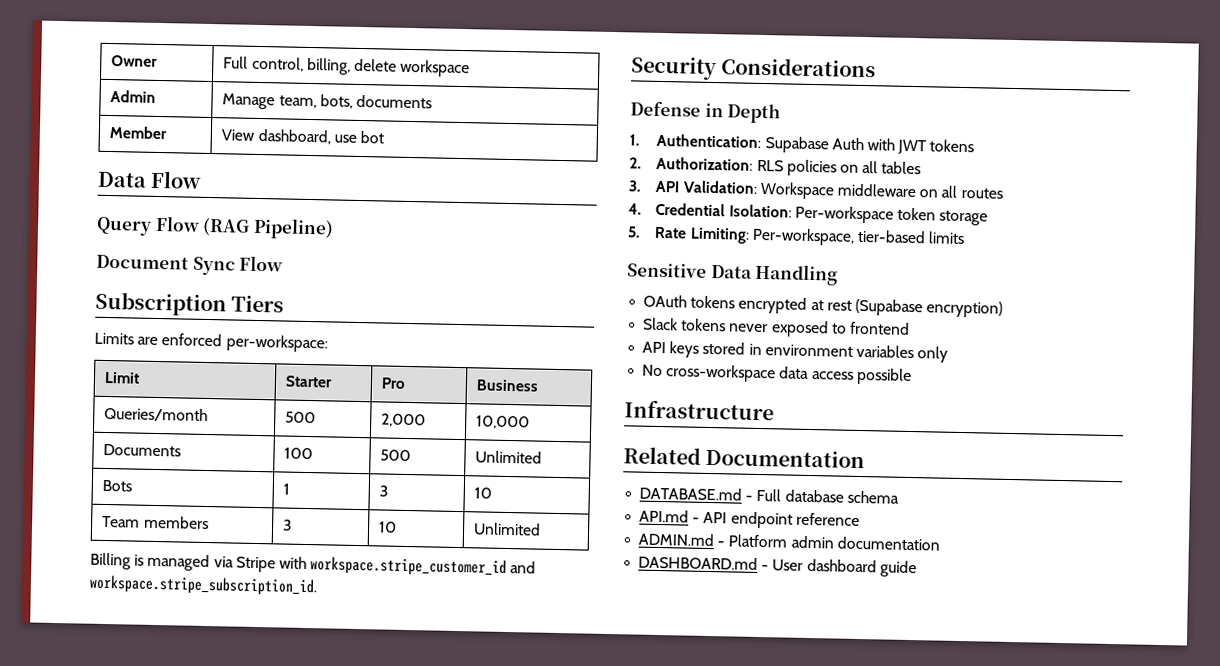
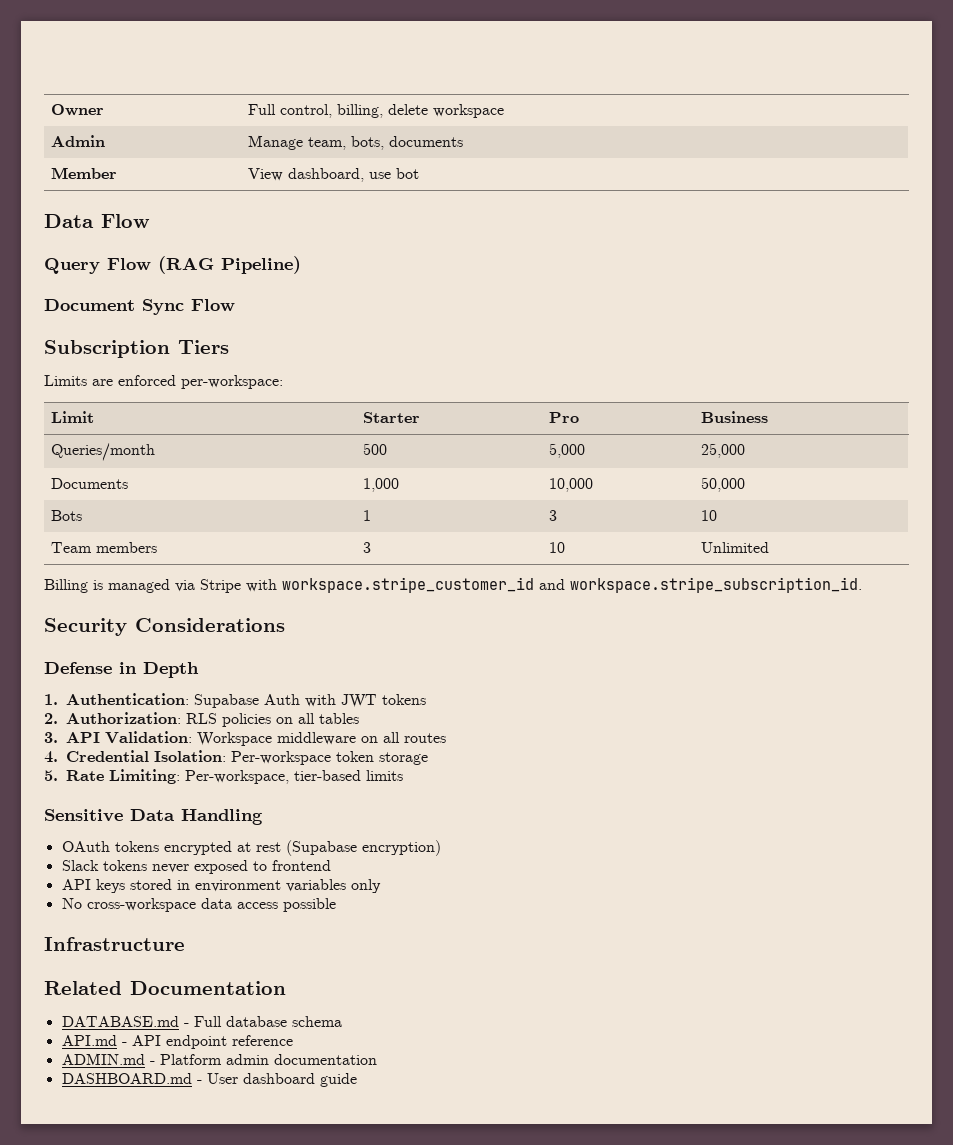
- Queries/month | 500 | 2,000 | 10,000
+ Queries/month | 500 | 5,000 | 25,000
- Documents | 100 | 500 | Unlimited
+ Documents | 1,000 | 10,000 | 50,000

